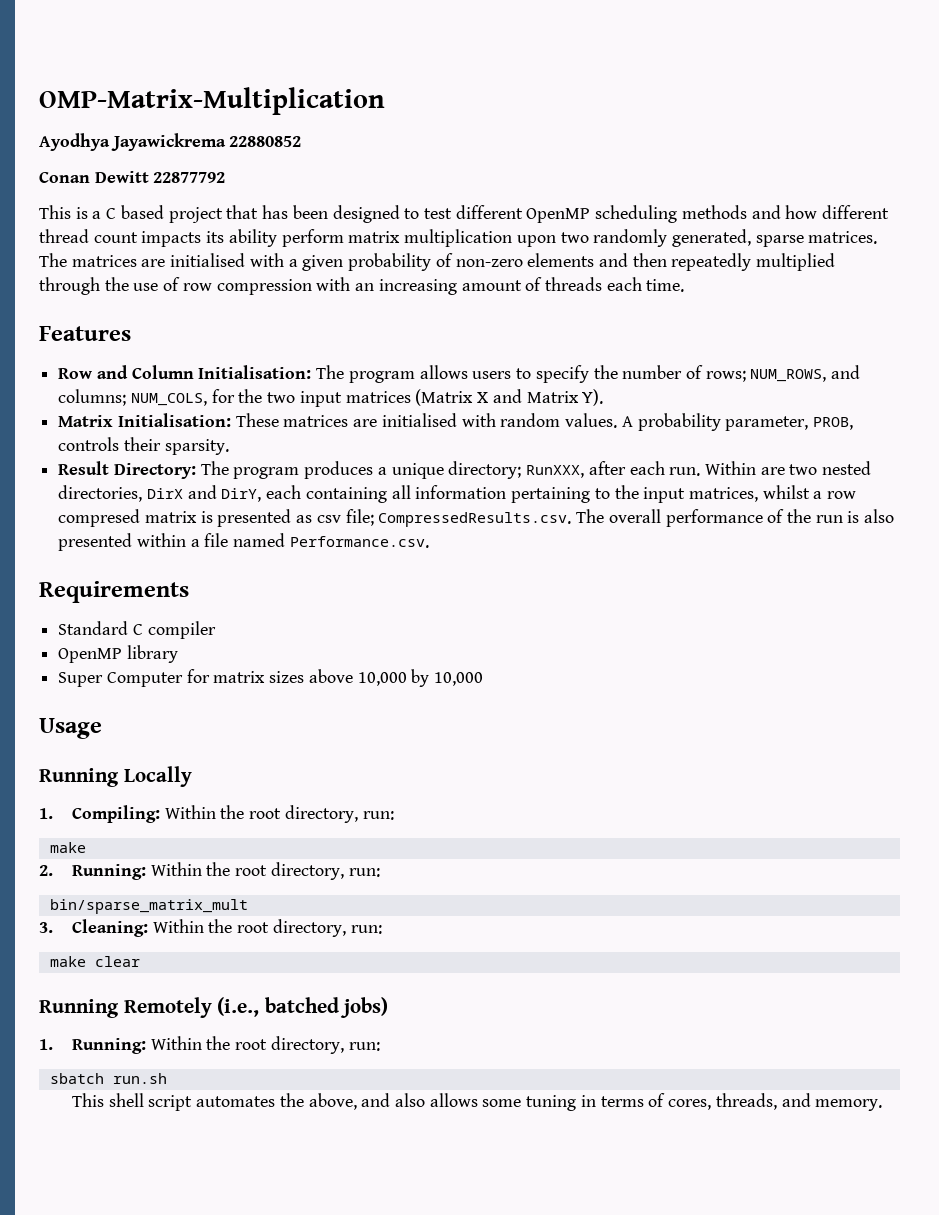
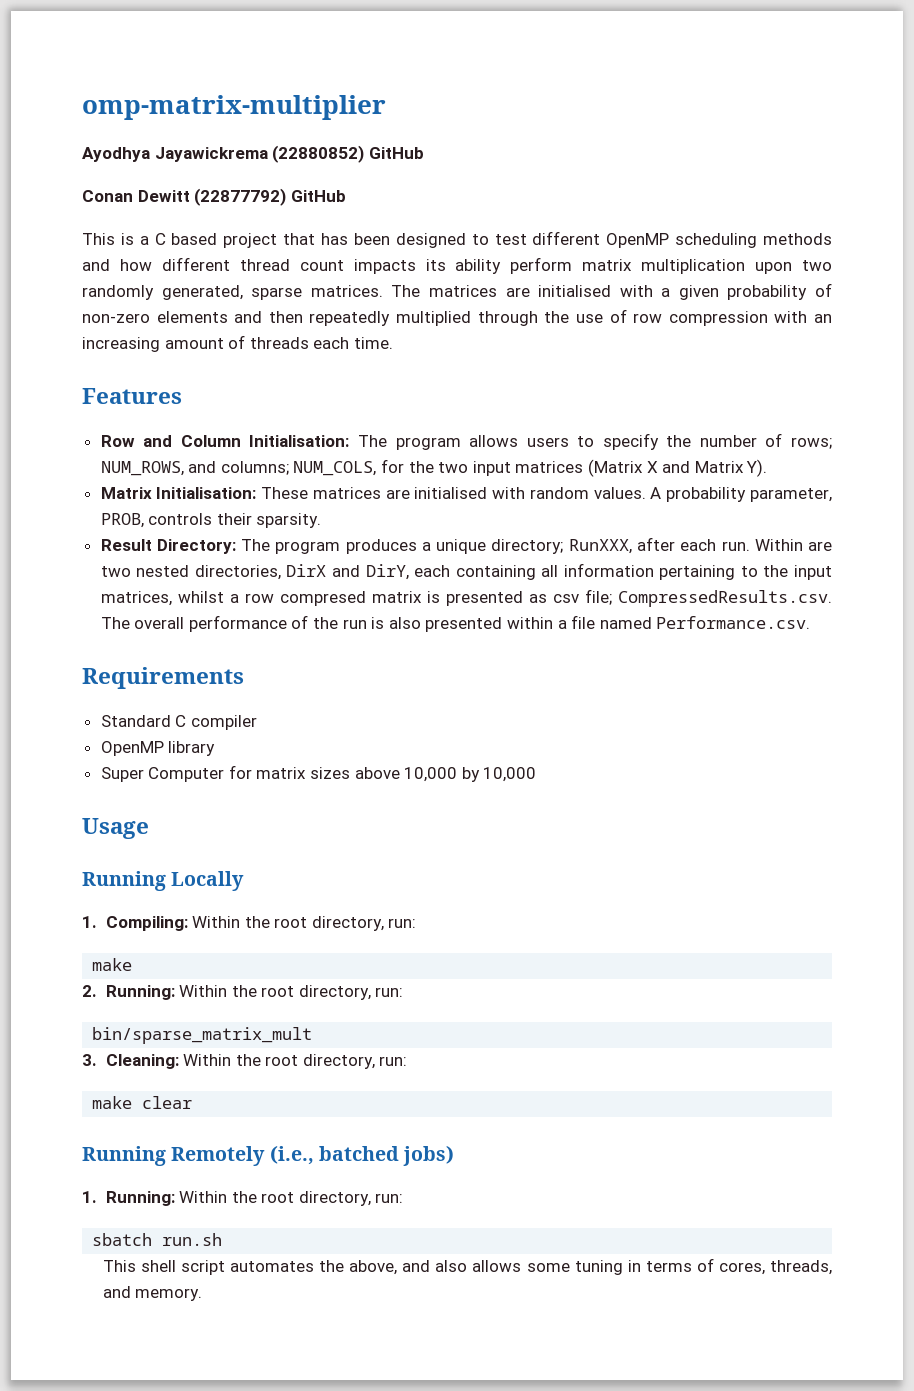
- OMP-Matrix-Multiplication
+ omp-matrix-multiplier
- Ayodhya Jayawickrema 22880852
+ Ayodhya Jayawickrema (22880852) GitHub
- Conan Dewitt 22877792
+ Conan Dewitt (22877792) GitHub

